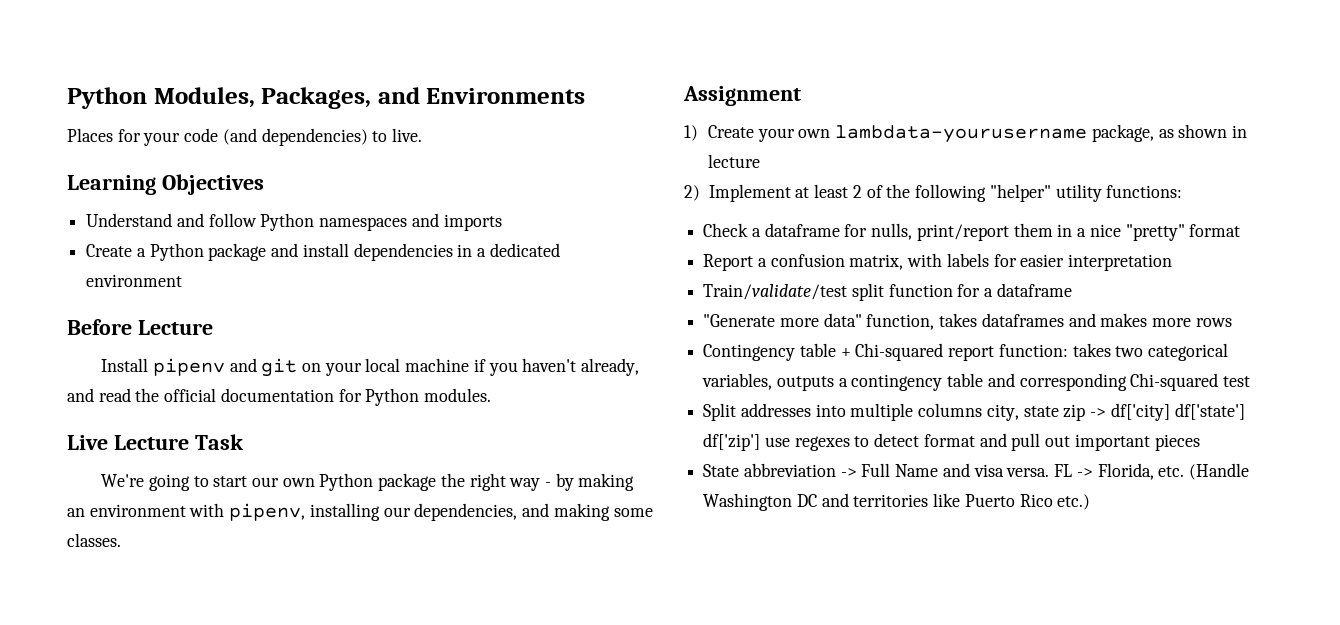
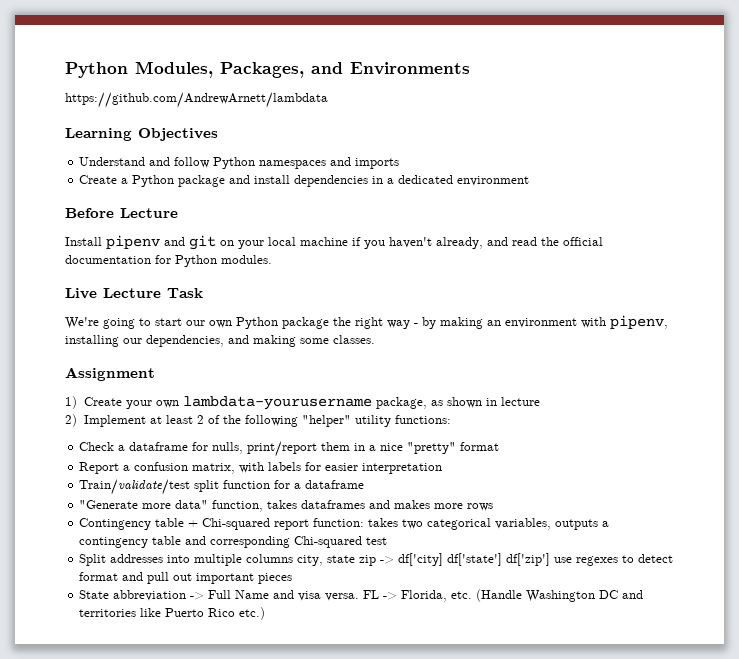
- Places for your code (and dependencies) to live.
+ https://github.com/AndrewArnett/lambdata

